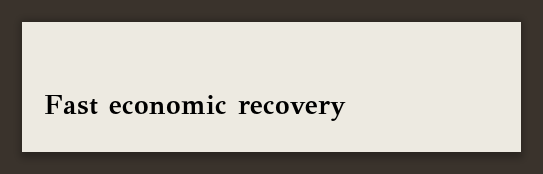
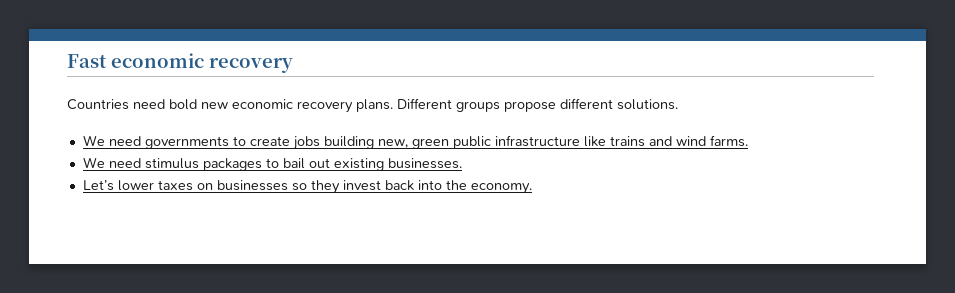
+ Countries need bold new economic recovery plans. Different groups propose different solutions.
+ We need governments to create jobs building new, green public infrastructure like trains and wind farms.
+ We need stimulus packages to bail out existing businesses.
+ Let’s lower taxes on businesses so they invest back into the economy.

